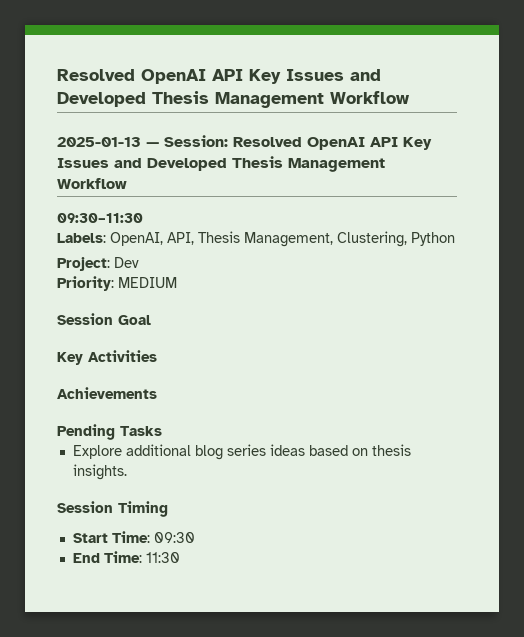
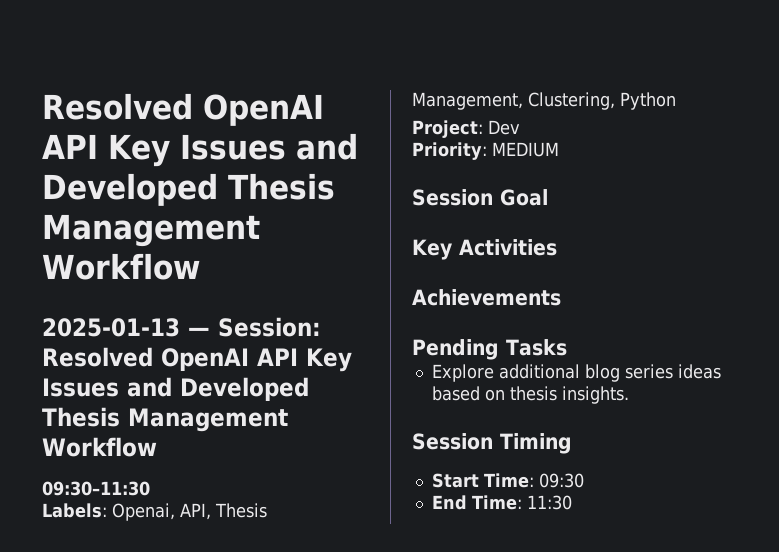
- Labels: OpenAI, API, Thesis Management, Clustering, Python
+ Labels: Openai, API, Thesis Management, Clustering, Python

